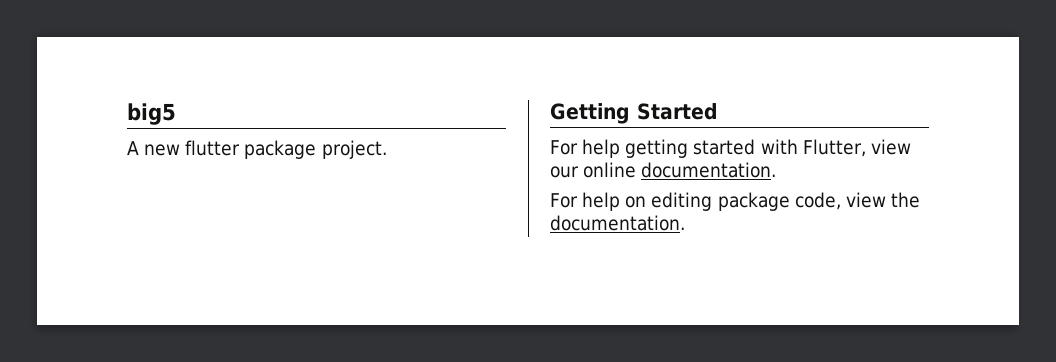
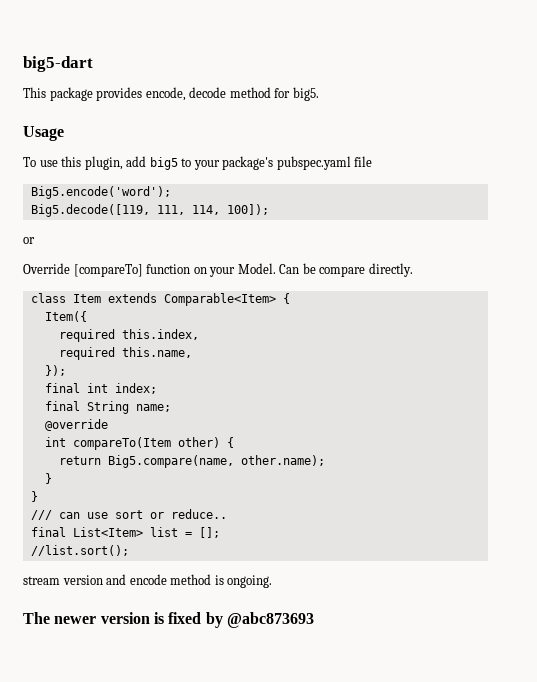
- big5
- A new flutter package project.
- Getting Started
- For help getting started with Flutter, view our online documentation.
- For help on editing package code, view the documentation.
+ big5-dart
+ This package provides encode, decode method for big5.
+ Usage
+ To use this plugin, add big5 to your package's pubspec.yaml file
+ Big5.encode('word');
+ Big5.decode([119, 111, 114, 100]);
+ or
+ Override [compareTo] function on your Model. Can be compare directly.
+ class Item extends Comparable<Item> {
+ Item({
+ required this.index,
+ required this.name,
+ });
+ final int index;
+ final String name;
+ @override
+ int compareTo(Item other) {
+ return Big5.compare(name, other.name);
+ }
+ }
+ /// can use sort or reduce..
+ final List<Item> list = [];
+ //list.sort();
+ stream version and encode method is ongoing.
+ The newer version is fixed by @abc873693

